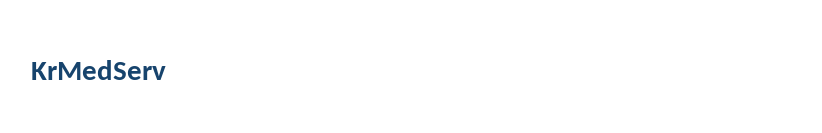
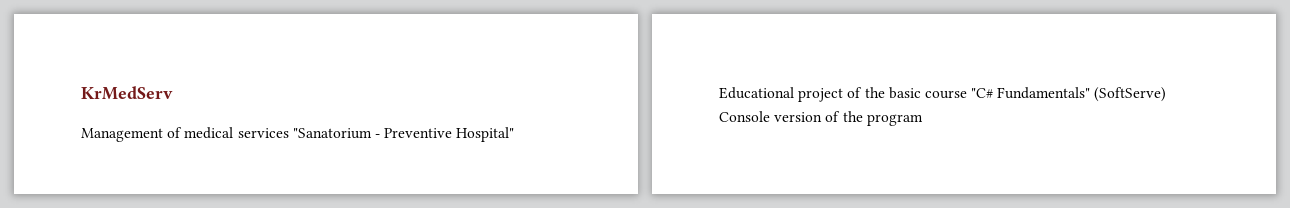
+ Management of medical services "Sanatorium - Preventive Hospital" Educational project of the basic course "C# Fundamentals" (SoftServe) Console version of the program

